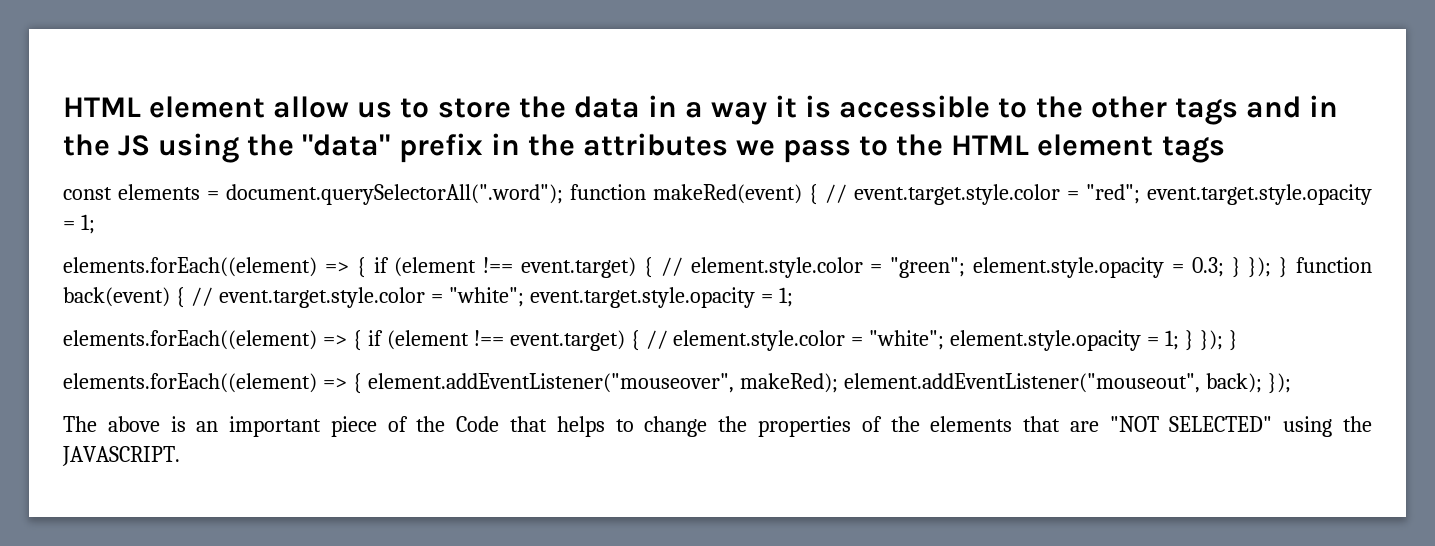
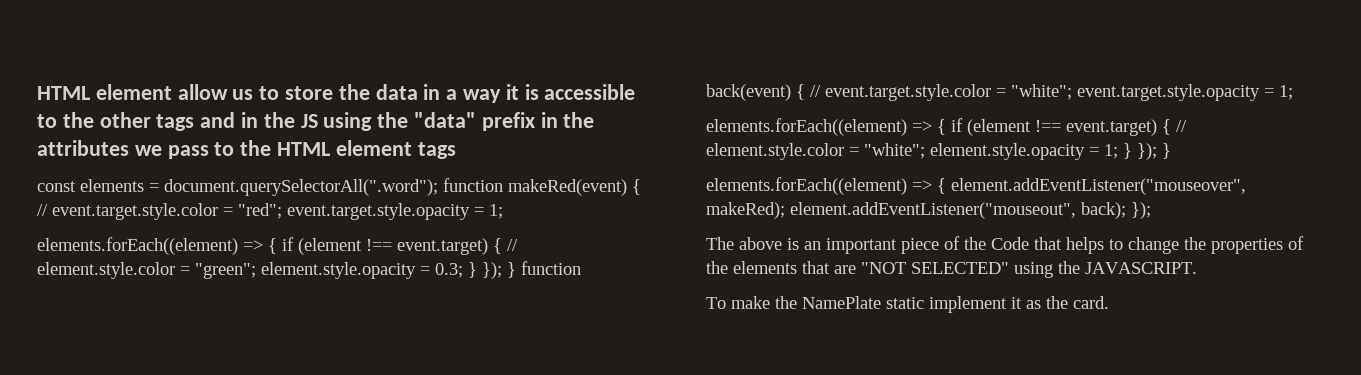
+ To make the NamePlate static implement it as the card.

